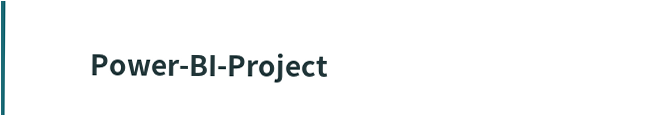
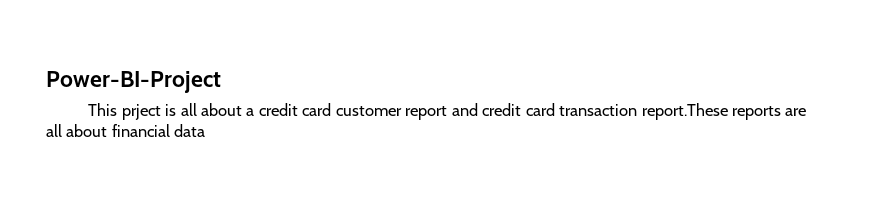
+ This prject is all about a credit card customer report and credit card transaction report.These reports are all about financial data

